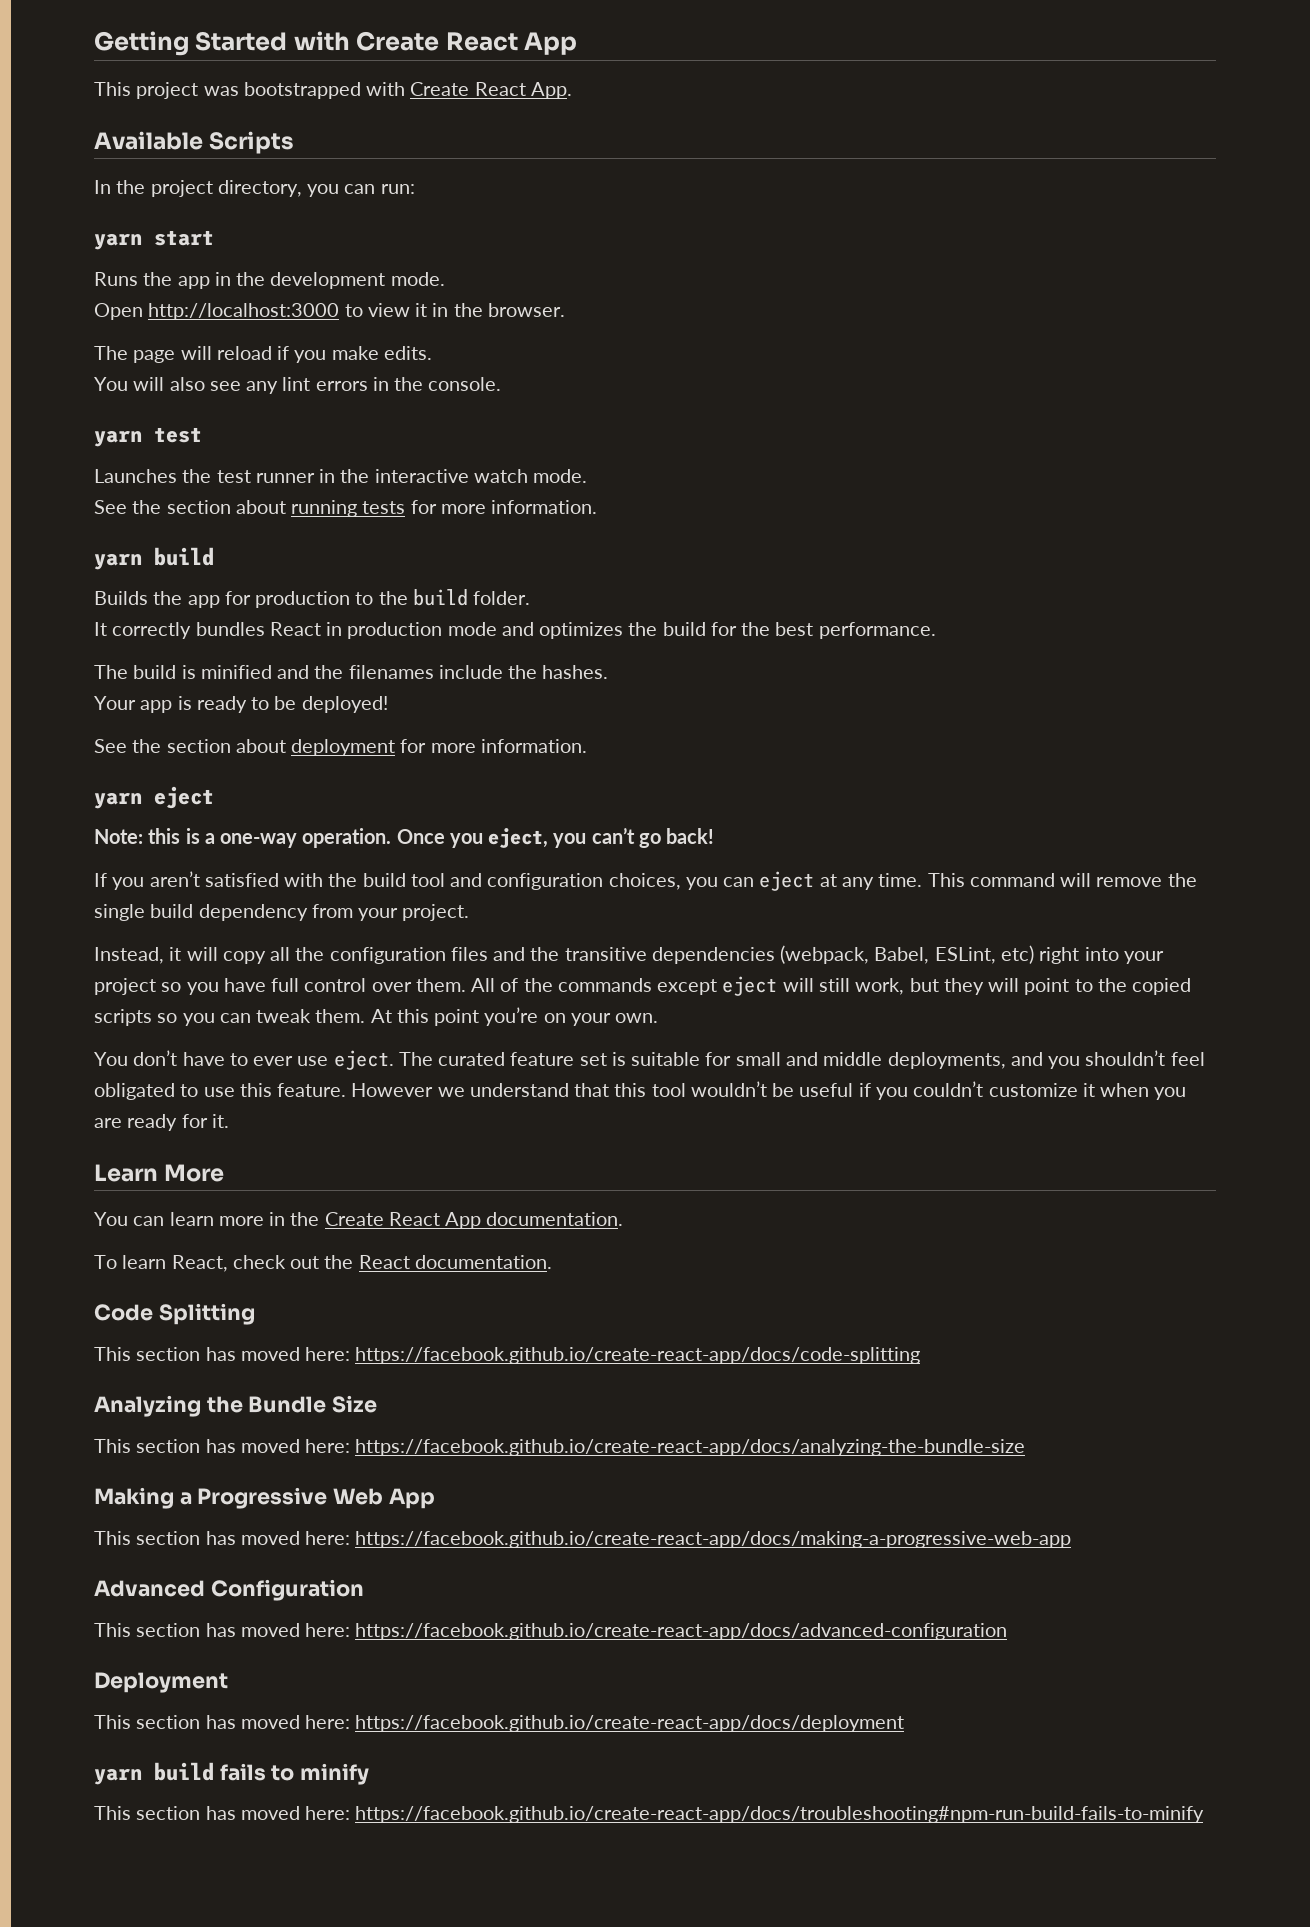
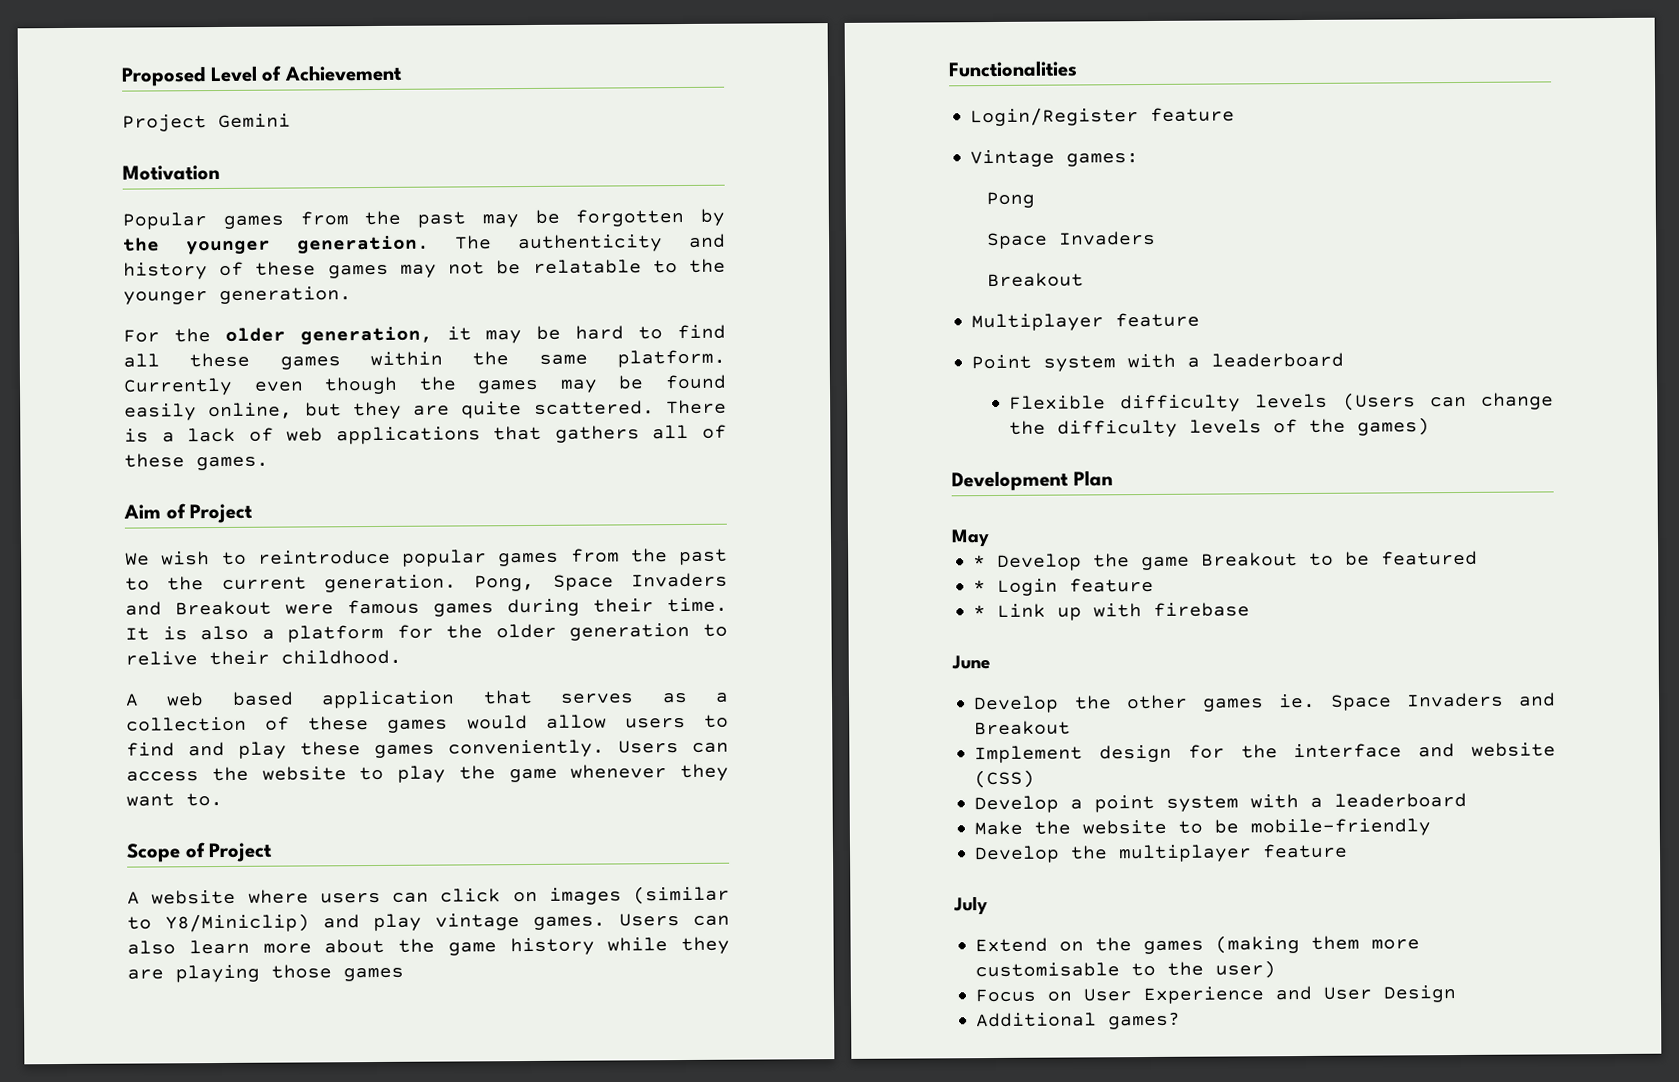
- Getting Started with Create React App
- This project was bootstrapped with Create React App.
- Available Scripts
- In the project directory, you can run:
- yarn start
- Runs the app in the development mode.
- Open http://localhost:3000 to view it in the browser.
- The page will reload if you make edits.
- You will also see any lint errors in the console.
- yarn test
- Launches the test runner in the interactive watch mode.
- See the section about running tests for more information.
- yarn build
- Builds the app for production to the build folder.
- It correctly bundles React in production mode and optimizes the build for the best performance.
- The build is minified and the filenames include the hashes.
- Your app is ready to be deployed!
- See the section about deployment for more information.
- yarn eject
- Note: this is a one-way operation. Once you eject, you can’t go back!
- If you aren’t satisfied with the build tool and configuration choices, you can eject at any time. This command will remove the single build dependency from your project.
- Instead, it will copy all the configuration files and the transitive dependencies (webpack, Babel, ESLint, etc) right into your project so you have full control over them. All of the commands except eject will still work, but they will point to the copied scripts so you can tweak them. At this point you’re on your own.
- You don’t have to ever use eject. The curated feature set is suitable for small and middle deployments, and you shouldn’t feel obligated to use this feature. However we understand that this tool wouldn’t be useful if you couldn’t customize it when you are ready for it.
- Learn More
- You can learn more in the Create React App documentation.
- To learn React, check out the React documentation.
- Code Splitting
- This section has moved here: https://facebook.github.io/create-react-app/docs/code-splitting
- Analyzing the Bundle Size
- This section has moved here: https://facebook.github.io/create-react-app/docs/analyzing-the-bundle-size
- Making a Progressive Web App
- This section has moved here: https://facebook.github.io/create-react-app/docs/making-a-progressive-web-app
- Advanced Configuration
- This section has moved here: https://facebook.github.io/create-react-app/docs/advanced-configuration
- Deployment
- This section has moved here: https://facebook.github.io/create-react-app/docs/deployment
- yarn build fails to minify
- This section has moved here: https://facebook.github.io/create-react-app/docs/troubleshooting#npm-run-build-fails-to-minify
+ Proposed Level of Achievement
+ Project Gemini
+ Motivation
+ Popular games from the past may be forgotten by the younger generation. The authenticity and history of these games may not be relatable to the younger generation.
+ For the older generation, it may be hard to find all these games within the same platform. Currently even though the games may be found easily online, but they are quite scattered. There is a lack of web applications that gathers all of these games.
+ Aim of Project
+ We wish to reintroduce popular games from the past to the current generation. Pong, Space Invaders and Breakout were famous games during their time. It is also a platform for the older generation to relive their childhood.
+ A web based application that serves as a collection of these games would allow users to find and play these games conveniently. Users can access the website to play the game whenever they want to.
+ Scope of Project
+ A website where users can click on images (similar to Y8/Miniclip) and play vintage games. Users can also learn more about the game history while they are playing those games
+ Functionalities
+ Login/Register feature
+ Vintage games:
+ Pong
+ Space Invaders
+ Breakout
+ Multiplayer feature
+ Point system with a leaderboard
+ Flexible difficulty levels (Users can change the difficulty levels of the games)
+ Development Plan
+ May
+ * Develop the game Breakout to be featured
+ * Login feature
+ * Link up with firebase
+ June
+ Develop the other games ie. Space Invaders and Breakout
+ Implement design for the interface and website (CSS)
+ Develop a point system with a leaderboard
+ Make the website to be mobile-friendly
+ Develop the multiplayer feature
+ July
+ Extend on the games (making them more customisable to the user)
+ Focus on User Experience and User Design
+ Additional games?

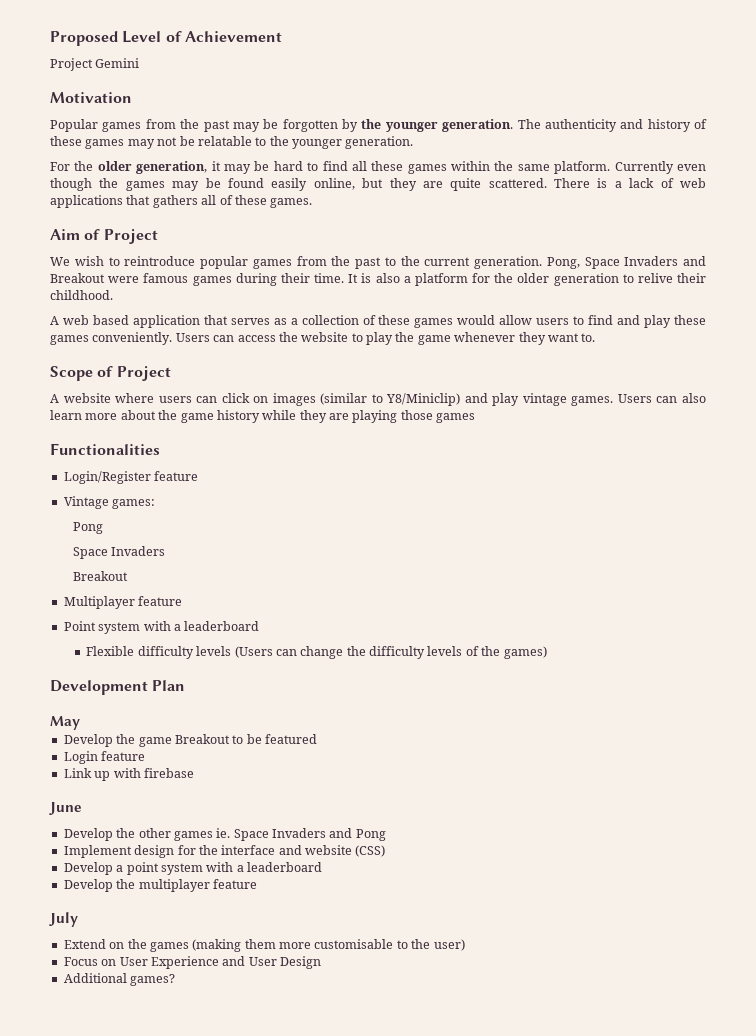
- * Develop the game Breakout to be featured
+ Develop the game Breakout to be featured
- * Login feature
+ Login feature
- * Link up with firebase
+ Link up with firebase
- Develop the other games ie. Space Invaders and Breakout
+ Develop the other games ie. Space Invaders and Pong
- Make the website to be mobile-friendly

